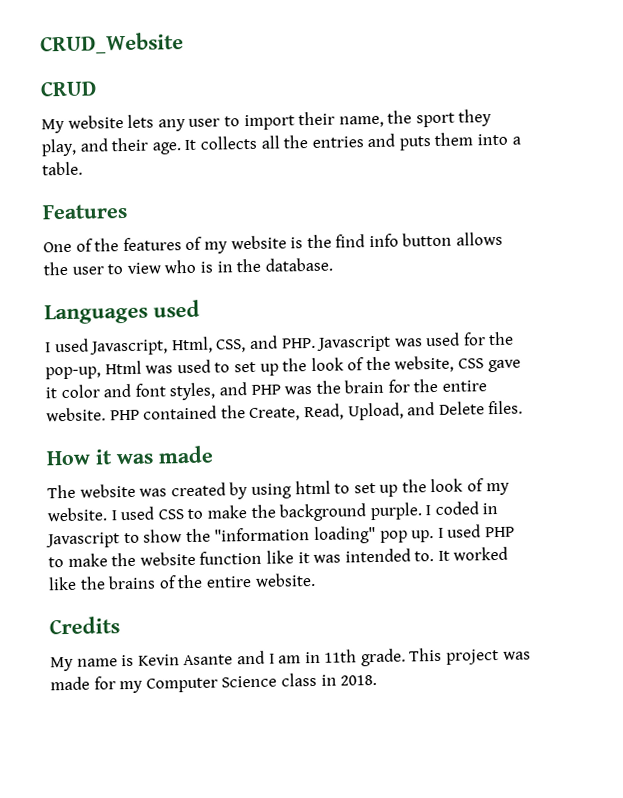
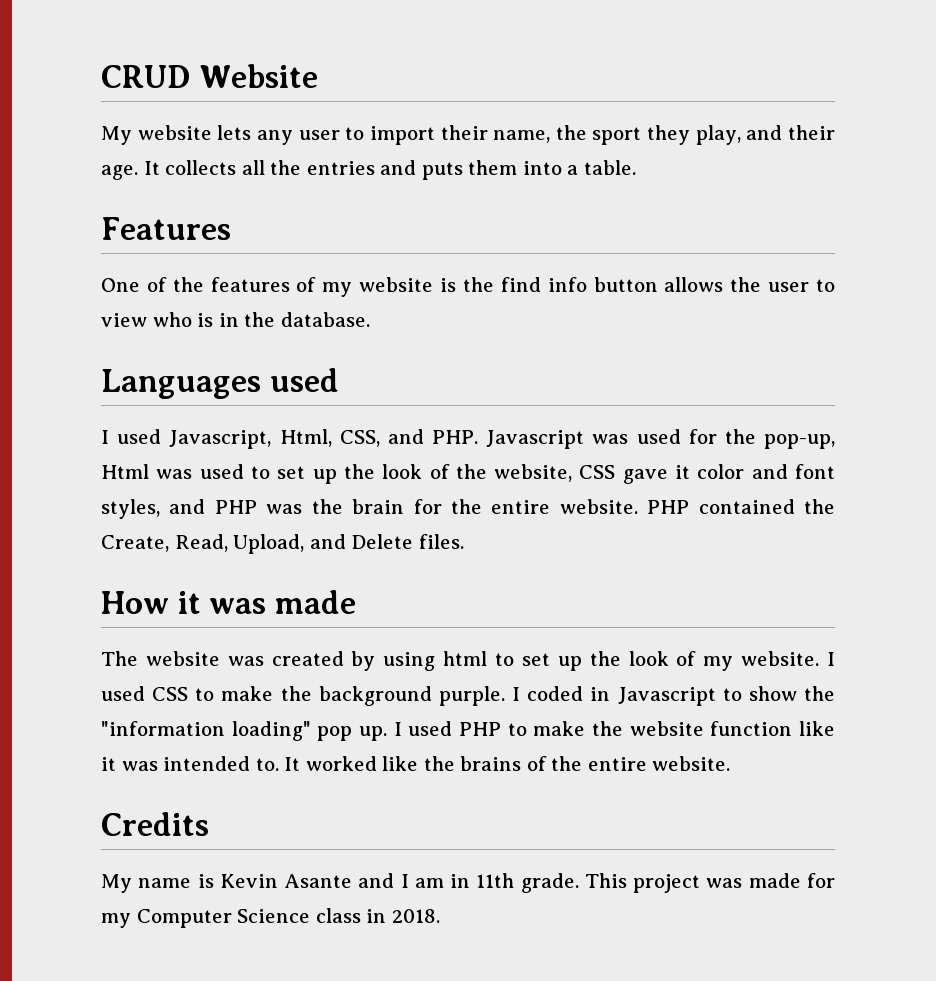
- CRUD_Website
- CRUD
+ CRUD Website

